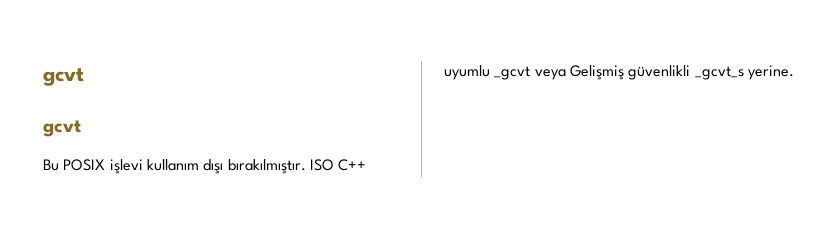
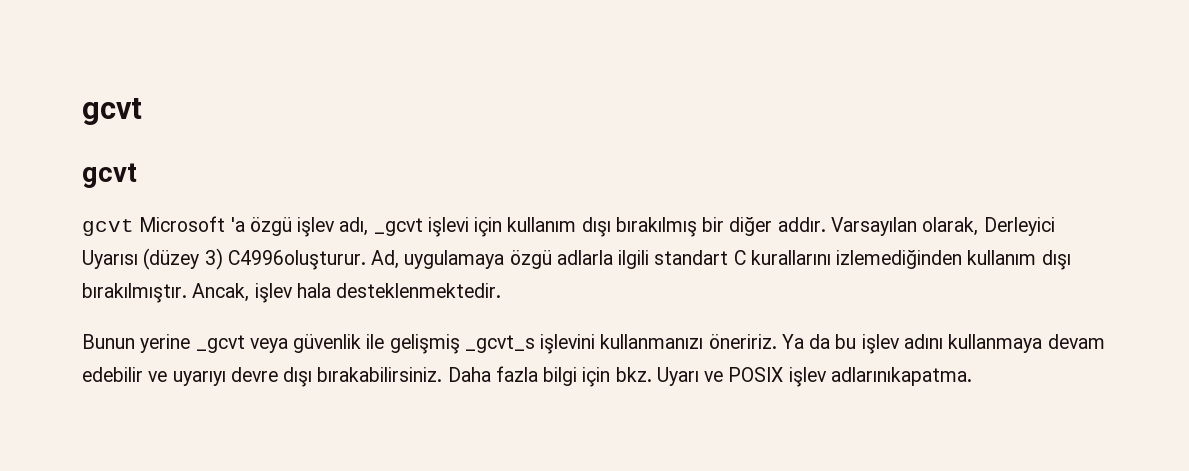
- Bu POSIX işlevi kullanım dışı bırakılmıştır. ISO C++ uyumlu _gcvt veya Gelişmiş güvenlikli _gcvt_s yerine.
+ gcvt Microsoft 'a özgü işlev adı, _gcvt işlevi için kullanım dışı bırakılmış bir diğer addır. Varsayılan olarak, Derleyici Uyarısı (düzey 3) C4996oluşturur. Ad, uygulamaya özgü adlarla ilgili standart C kurallarını izlemediğinden kullanım dışı bırakılmıştır. Ancak, işlev hala desteklenmektedir.
+ Bunun yerine _gcvt veya güvenlik ile gelişmiş _gcvt_s işlevini kullanmanızı öneririz. Ya da bu işlev adını kullanmaya devam edebilir ve uyarıyı devre dışı bırakabilirsiniz. Daha fazla bilgi için bkz. Uyarı ve POSIX işlev adlarınıkapatma.

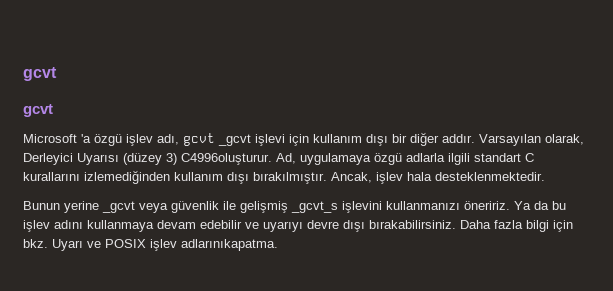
- gcvt Microsoft 'a özgü işlev adı, _gcvt işlevi için kullanım dışı bırakılmış bir diğer addır.
+ Microsoft 'a özgü işlev adı, gcvt _gcvt işlevi için kullanım dışı bir diğer addır.

